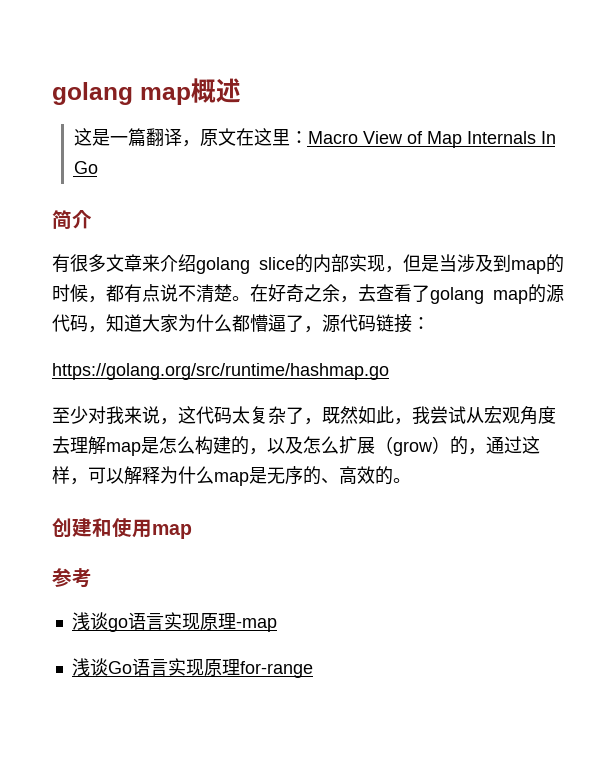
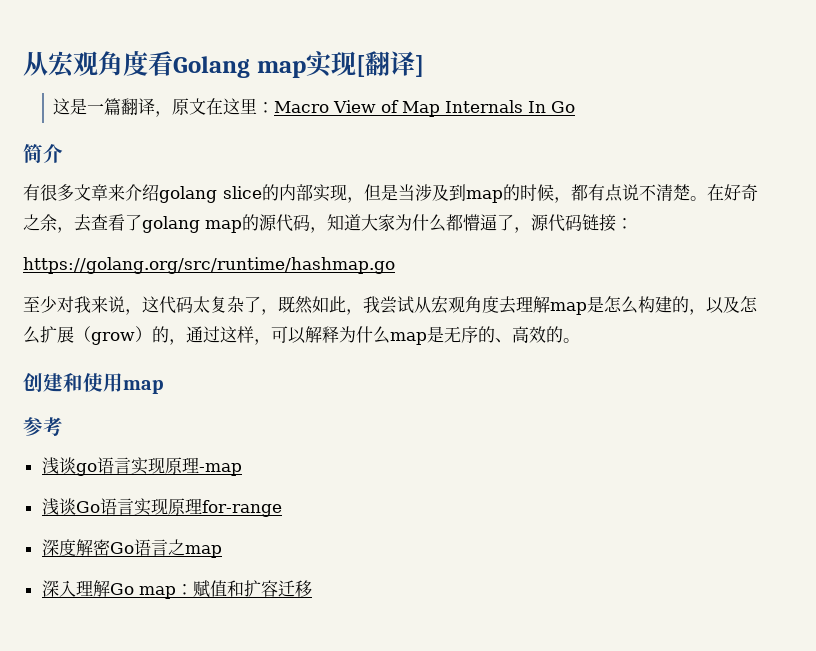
- golang map概述
+ 从宏观角度看Golang map实现[翻译]
+ 深度解密Go语言之map
+ 深入理解Go map：赋值和扩容迁移

